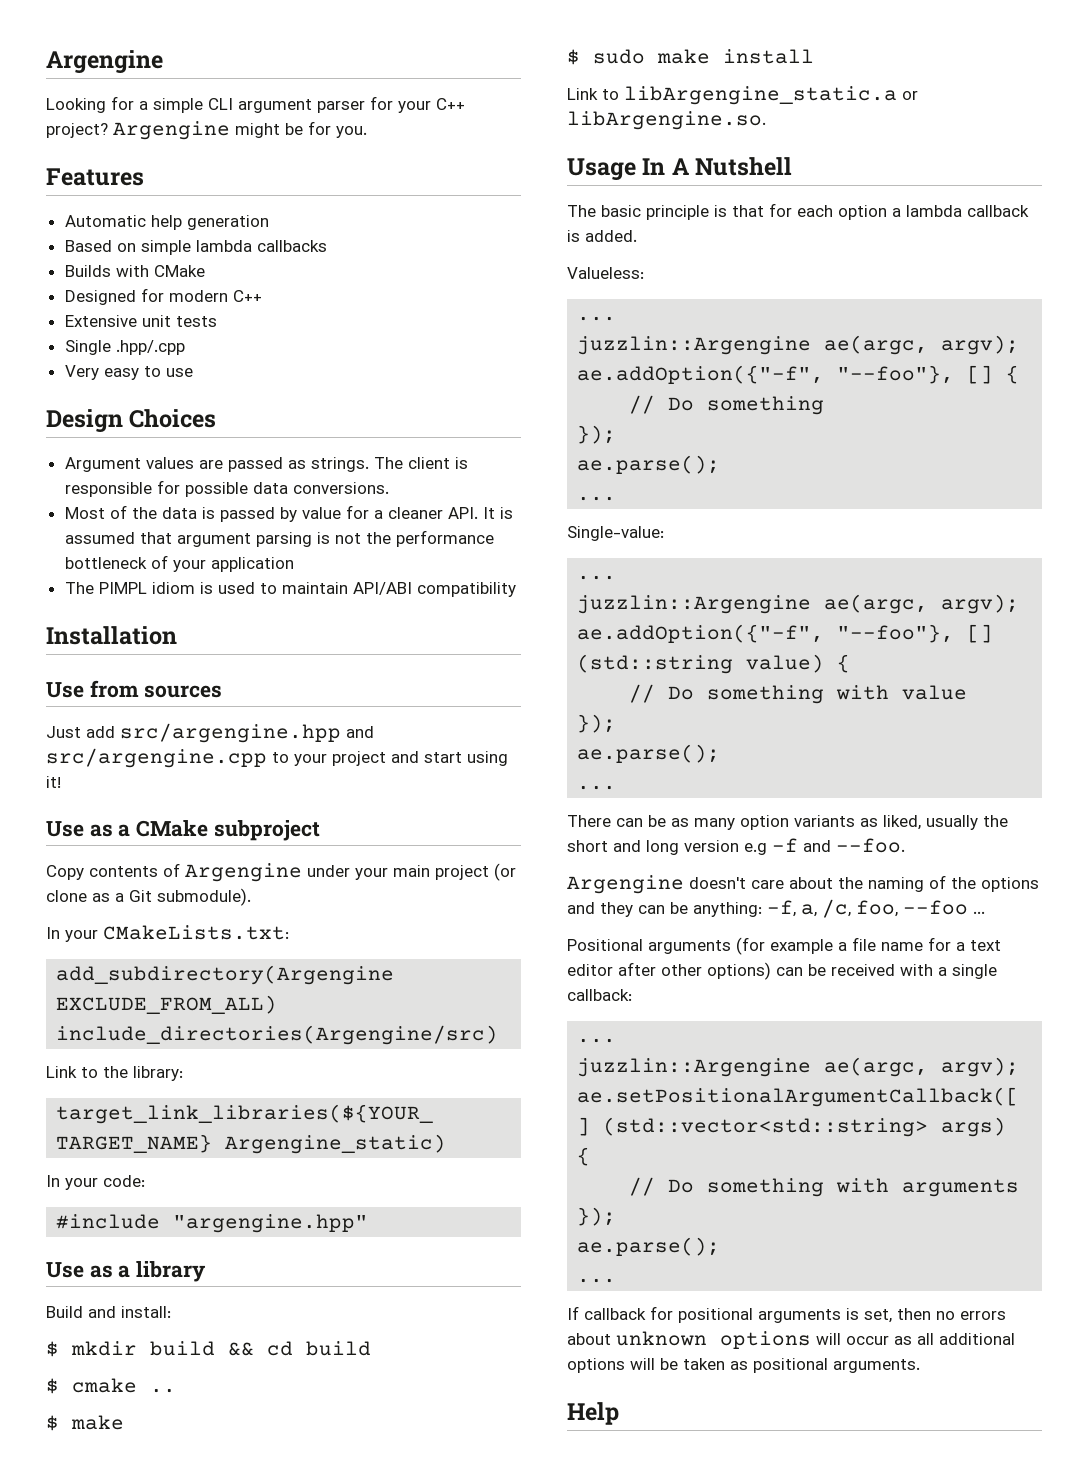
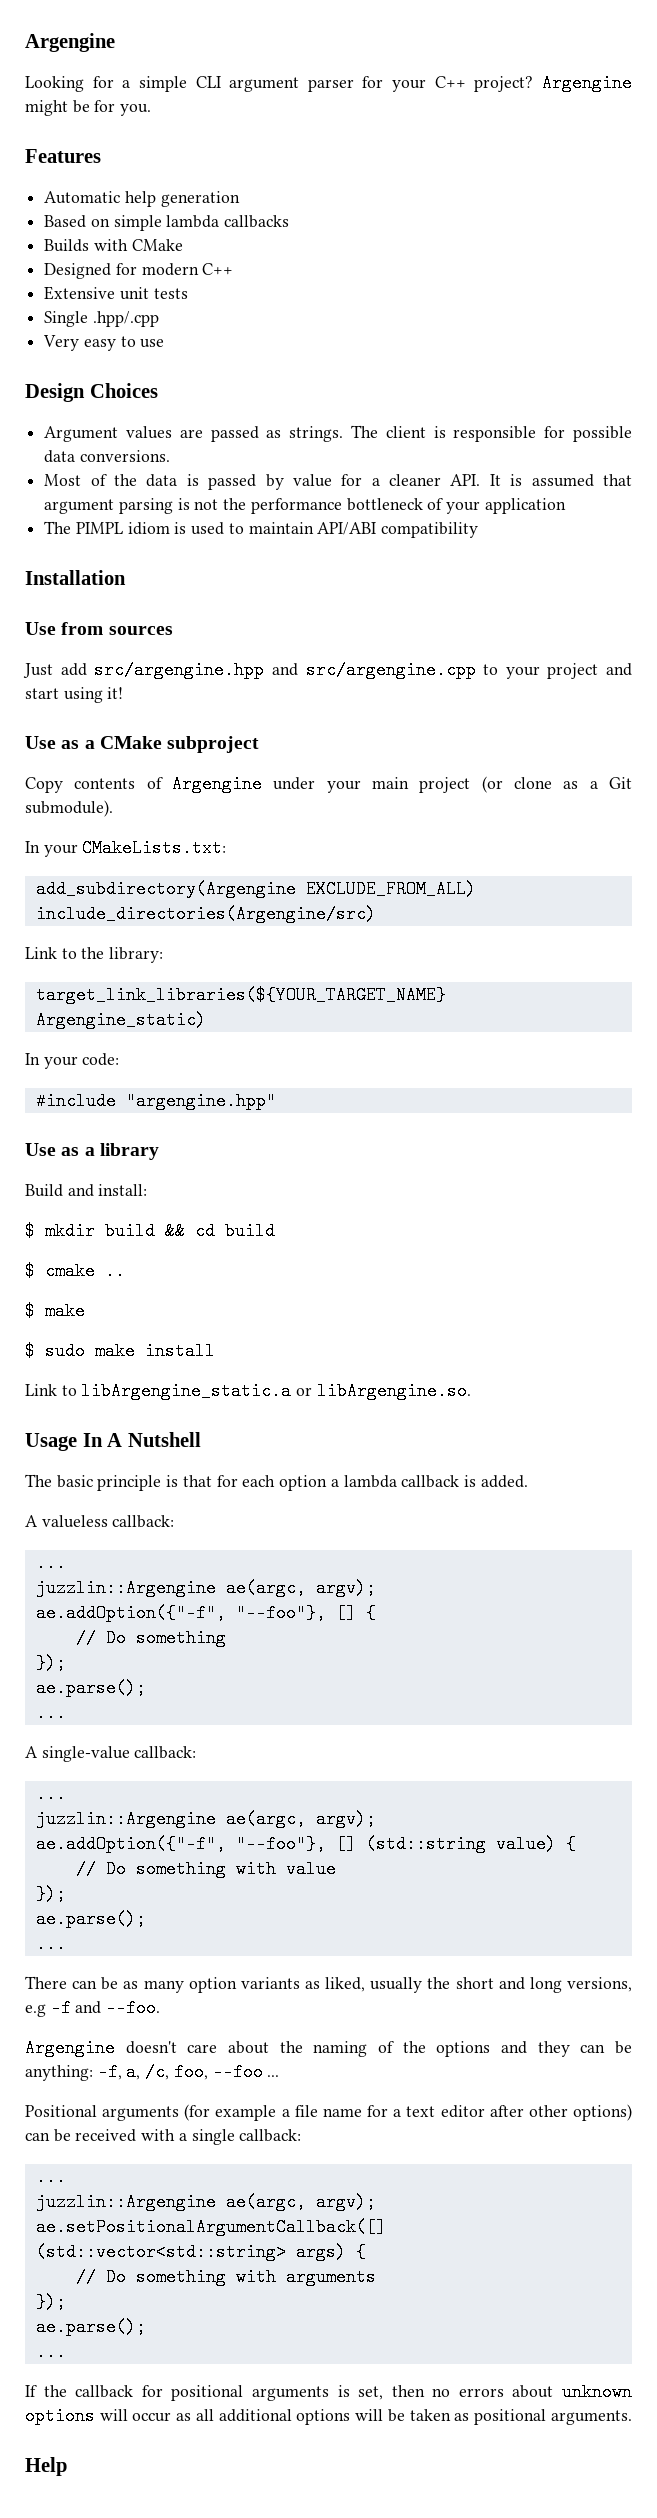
- Valueless:
+ A valueless callback:
- Single-value:
+ A single-value callback:
- There can be as many option variants as liked, usually the short and long version e.g -f and --foo.
+ There can be as many option variants as liked, usually the short and long versions, e.g -f and --foo.
- If callback for positional arguments is set, then no errors about unknown options will occur as all additional options will be taken as positional arguments.
+ If the callback for positional arguments is set, then no errors about unknown options will occur as all additional options will be taken as positional arguments.

